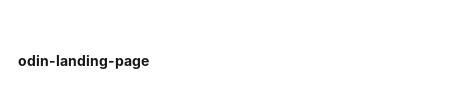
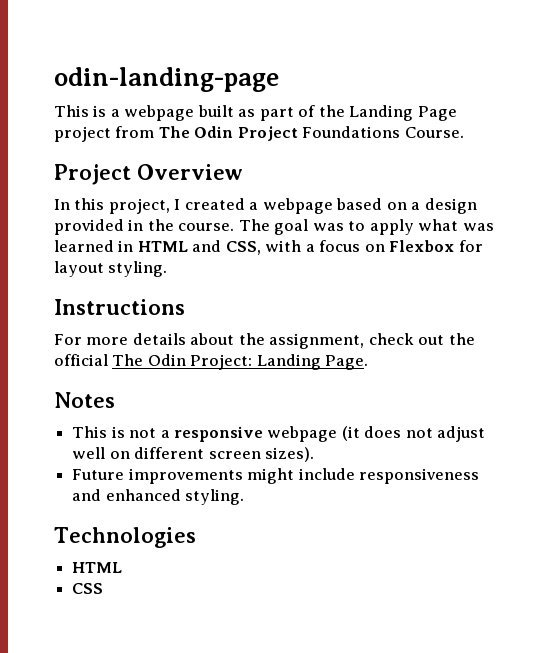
+ This is a webpage built as part of the Landing Page project from The Odin Project Foundations Course.
+ Project Overview
+ In this project, I created a webpage based on a design provided in the course. The goal was to apply what was learned in HTML and CSS, with a focus on Flexbox for layout styling.
+ Instructions
+ For more details about the assignment, check out the official The Odin Project: Landing Page.
+ Notes
+ This is not a responsive webpage (it does not adjust well on different screen sizes).
+ Future improvements might include responsiveness and enhanced styling.
+ Technologies
+ HTML
+ CSS

